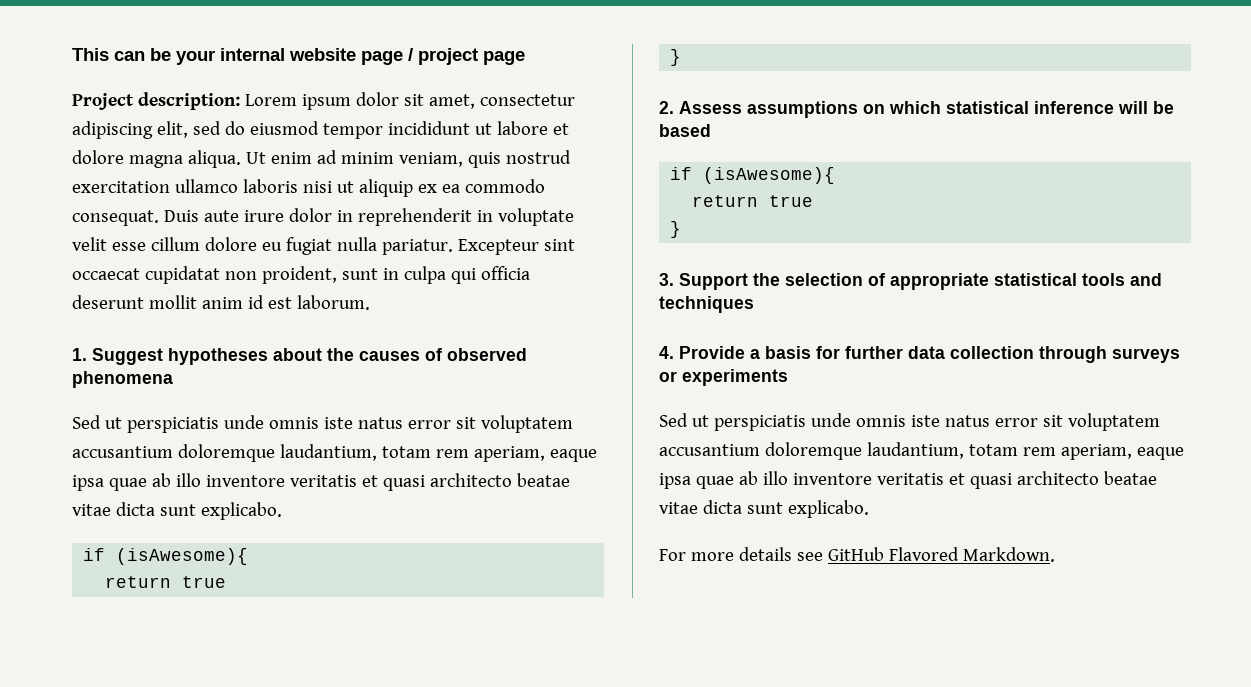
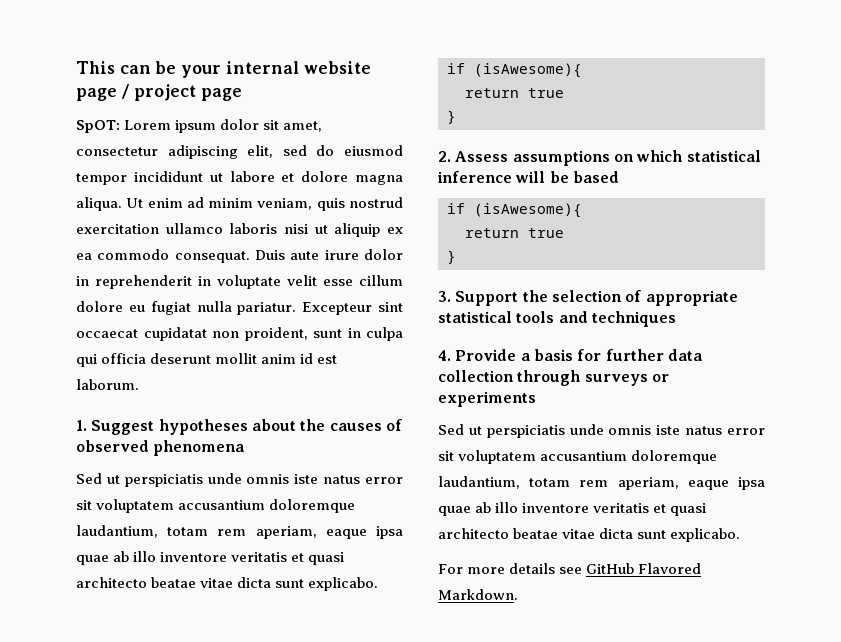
- Project description: Lorem ipsum dolor sit amet, consectetur adipiscing elit, sed do eiusmod tempor incididunt ut labore et dolore magna aliqua.
+ SpOT: Lorem ipsum dolor sit amet, consectetur adipiscing elit, sed do eiusmod tempor incididunt ut labore et dolore magna aliqua.

